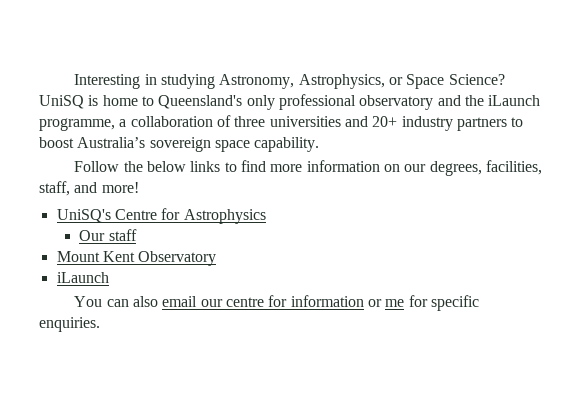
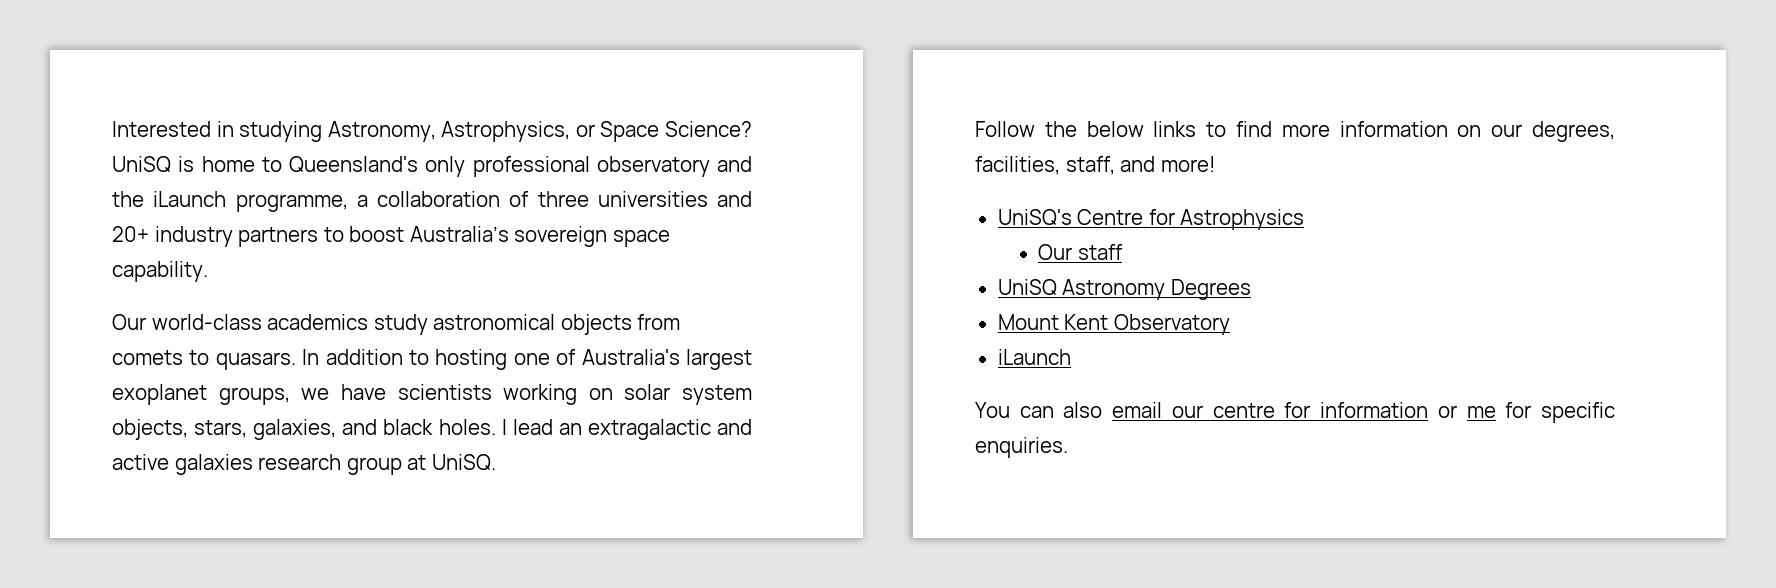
- Interesting in studying Astronomy, Astrophysics, or Space Science?
+ Interested in studying Astronomy, Astrophysics, or Space Science?
+ Our world-class academics study astronomical objects from comets to quasars. In addition to hosting one of Australia's largest exoplanet groups, we have scientists working on solar system objects, stars, galaxies, and black holes. I lead an extragalactic and active galaxies research group at UniSQ.
+ UniSQ Astronomy Degrees

